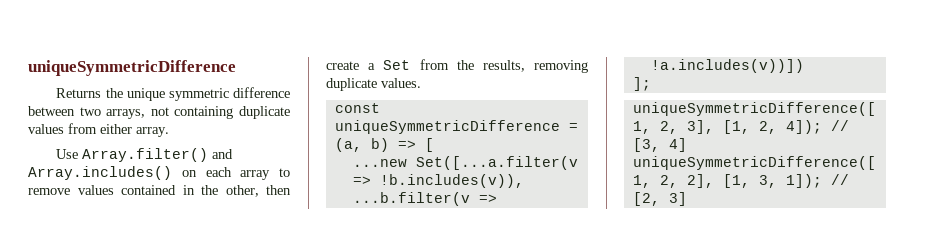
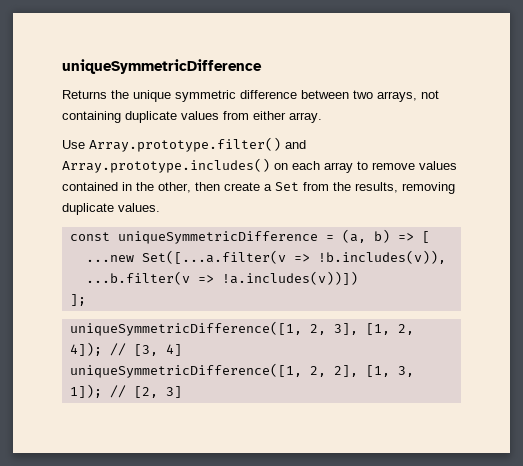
- Use Array.filter() and Array.includes() on each array to remove values contained in the other, then create a Set from the results, removing duplicate values.
+ Use Array.prototype.filter() and Array.prototype.includes() on each array to remove values contained in the other, then create a Set from the results, removing duplicate values.

